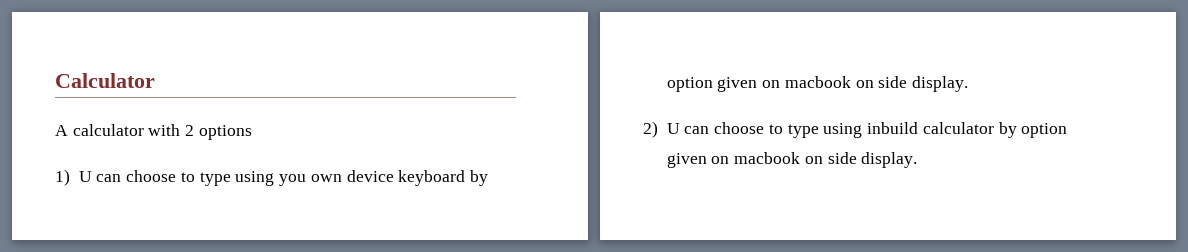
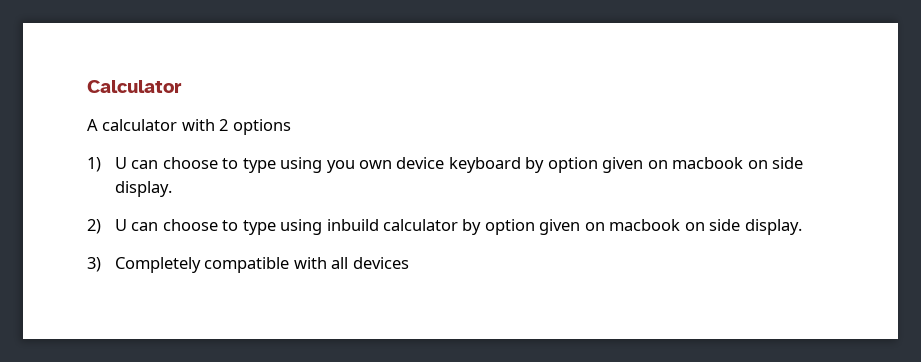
+ 3) Completely compatible with all devices

